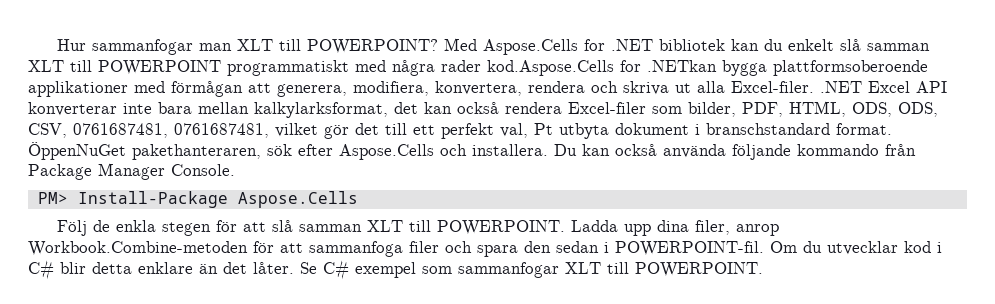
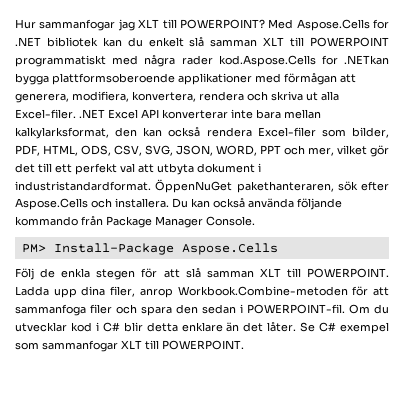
- Hur sammanfogar man XLT till POWERPOINT?
+ Hur sammanfogar jag XLT till POWERPOINT?
- Med Aspose.Cells for .NET bibliotek kan du enkelt slå samman XLT till POWERPOINT programmatiskt med några rader kod.Aspose.Cells for .NETkan bygga plattformsoberoende applikationer med förmågan att generera, modifiera, konvertera, rendera och skriva ut alla Excel-filer. .NET Excel API konverterar inte bara mellan kalkylarksformat, det kan också rendera Excel-filer som bilder, PDF, HTML, ODS, ODS, CSV, 0761687481, 0761687481, vilket gör det till ett perfekt val, Pt utbyta dokument i branschstandard format.
+ Med Aspose.Cells for .NET bibliotek kan du enkelt slå samman XLT till POWERPOINT programmatiskt med några rader kod.Aspose.Cells for .NETkan bygga plattformsoberoende applikationer med förmågan att generera, modifiera, konvertera, rendera och skriva ut alla Excel-filer. .NET Excel API konverterar inte bara mellan kalkylarksformat, den kan också rendera Excel-filer som bilder, PDF, HTML, ODS, CSV, SVG, JSON, WORD, PPT och mer, vilket gör det till ett perfekt val att utbyta dokument i industristandardformat.

